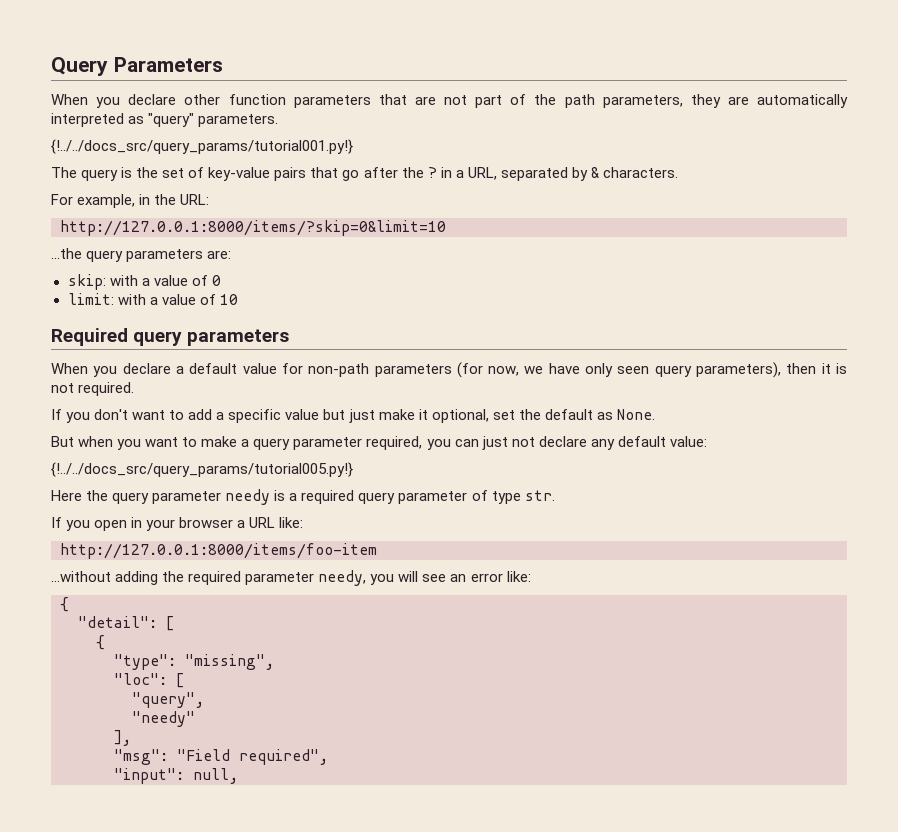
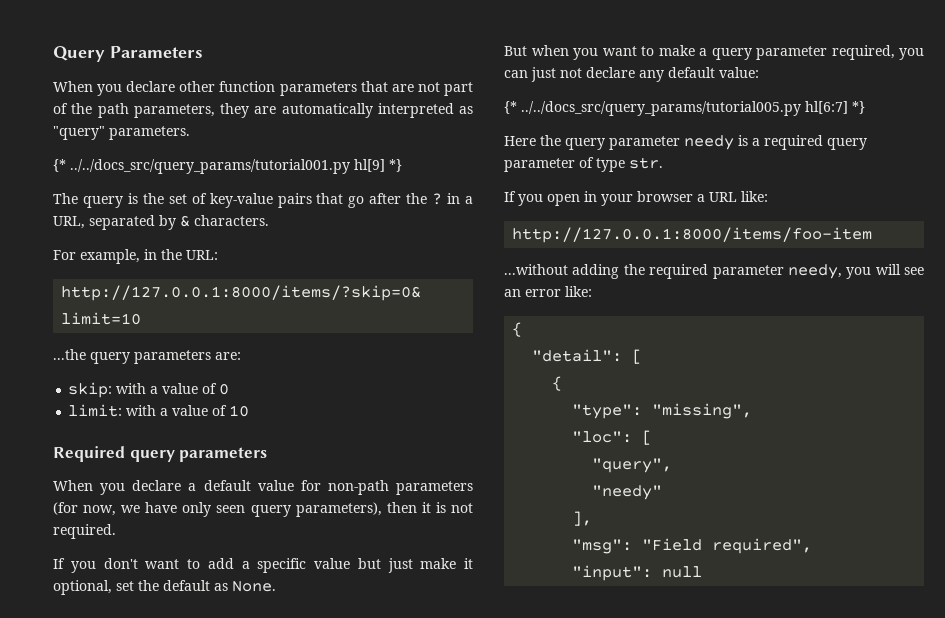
- {!../../docs_src/query_params/tutorial001.py!}
+ {* ../../docs_src/query_params/tutorial001.py hl[9] *}
- {!../../docs_src/query_params/tutorial005.py!}
+ {* ../../docs_src/query_params/tutorial005.py hl[6:7] *}
- "input": null,
+ "input": null

